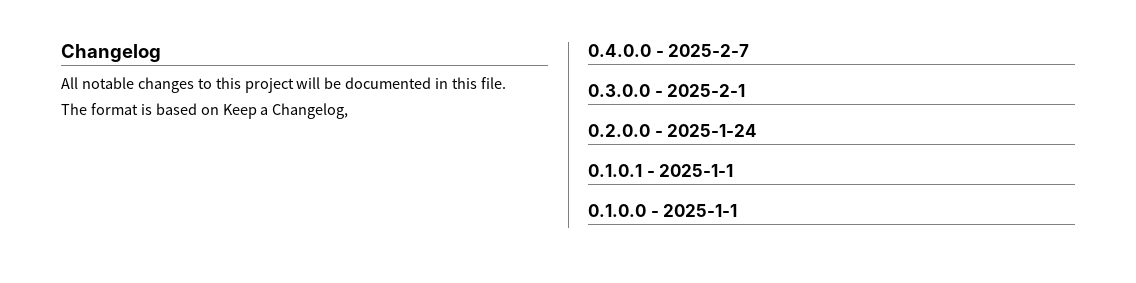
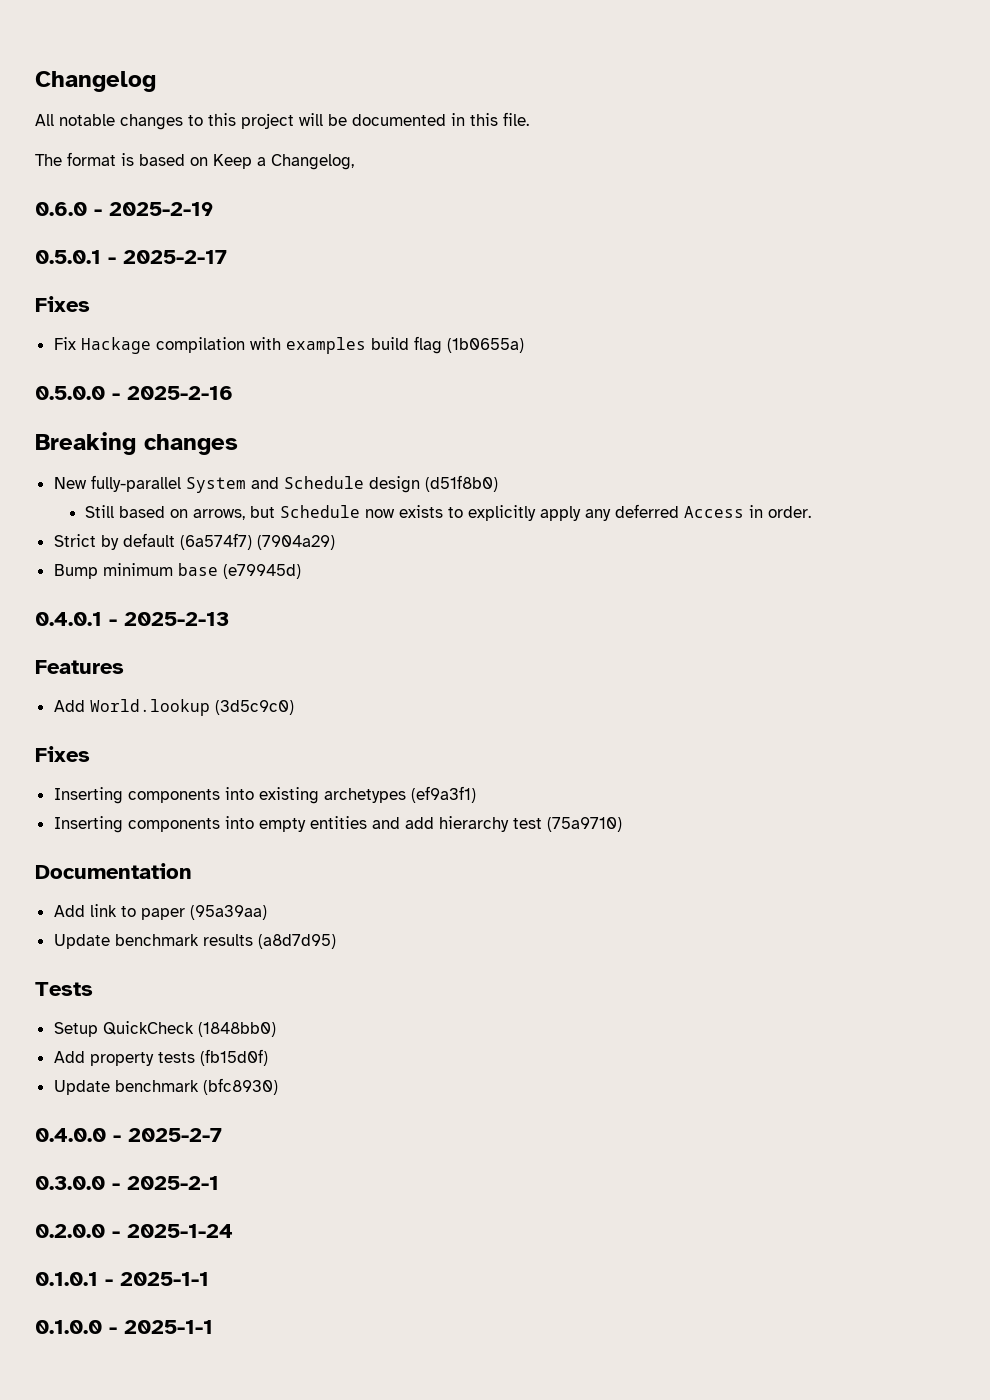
+ 0.6.0 - 2025-2-19
+ 0.5.0.1 - 2025-2-17
+ Fixes
+ Fix Hackage compilation with examples build flag (1b0655a)
+ 0.5.0.0 - 2025-2-16
+ Breaking changes
+ New fully-parallel System and Schedule design (d51f8b0)
+ Still based on arrows, but Schedule now exists to explicitly apply any deferred Access in order.
+ Strict by default (6a574f7) (7904a29)
+ Bump minimum base (e79945d)
+ 0.4.0.1 - 2025-2-13
+ Features
+ Add World.lookup (3d5c9c0)
+ Fixes
+ Inserting components into existing archetypes (ef9a3f1)
+ Inserting components into empty entities and add hierarchy test (75a9710)
+ Documentation
+ Add link to paper (95a39aa)
+ Update benchmark results (a8d7d95)
+ Tests
+ Setup QuickCheck (1848bb0)
+ Add property tests (fb15d0f)
+ Update benchmark (bfc8930)

